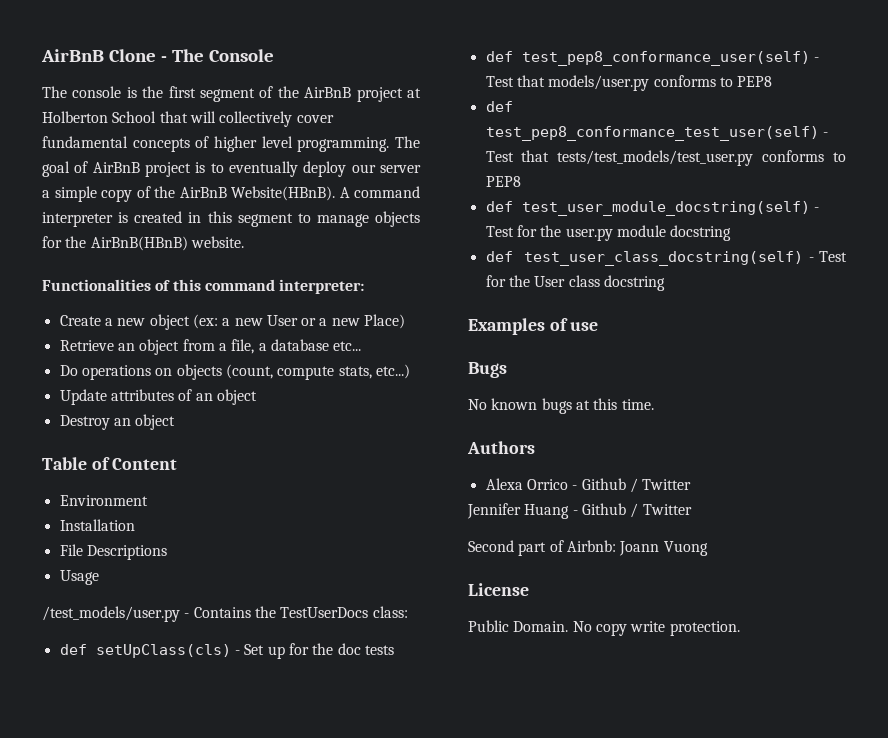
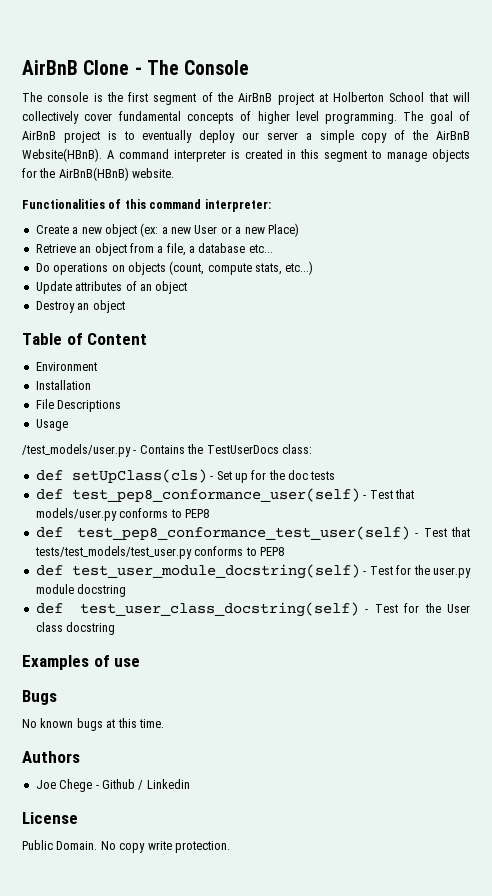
- Alexa Orrico - Github / Twitter
- Jennifer Huang - Github / Twitter
- Second part of Airbnb: Joann Vuong
+ Joe Chege - Github / Linkedin

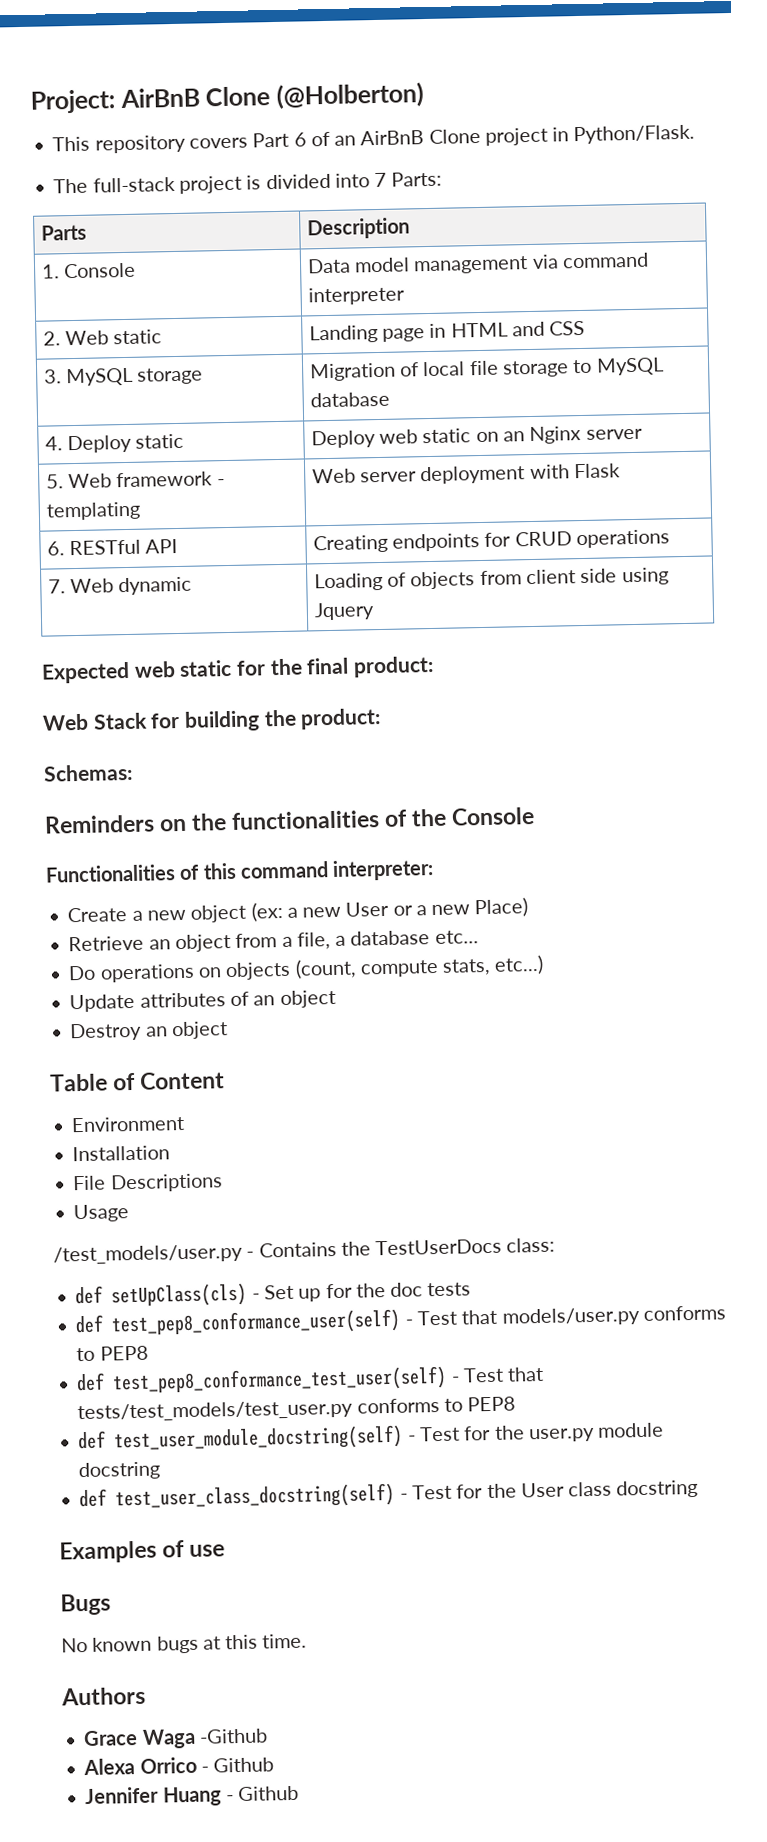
- AirBnB Clone - The Console
- The console is the first segment of the AirBnB project at Holberton School that will collectively cover fundamental concepts of higher level programming. The goal of AirBnB project is to eventually deploy our server a simple copy of the AirBnB Website(HBnB). A command interpreter is created in this segment to manage objects for the AirBnB(HBnB) website.
+ Project: AirBnB Clone (@Holberton)
+ This repository covers Part 6 of an AirBnB Clone project in Python/Flask.
+ The full-stack project is divided into 7 Parts:
+ Parts | Description
+ 1. Console | Data model management via command interpreter
+ 2. Web static | Landing page in HTML and CSS
+ 3. MySQL storage | Migration of local file storage to MySQL database
+ 4. Deploy static | Deploy web static on an Nginx server
+ 5. Web framework - templating | Web server deployment with Flask
+ 6. RESTful API | Creating endpoints for CRUD operations
+ 7. Web dynamic | Loading of objects from client side using Jquery
+ Expected web static for the final product:
+ Web Stack for building the product:
+ Schemas:
+ Reminders on the functionalities of the Console
- Joe Chege - Github / Linkedin
- License
- Public Domain. No copy write protection.
+ Grace Waga -Github
+ Alexa Orrico - Github
+ Jennifer Huang - Github

